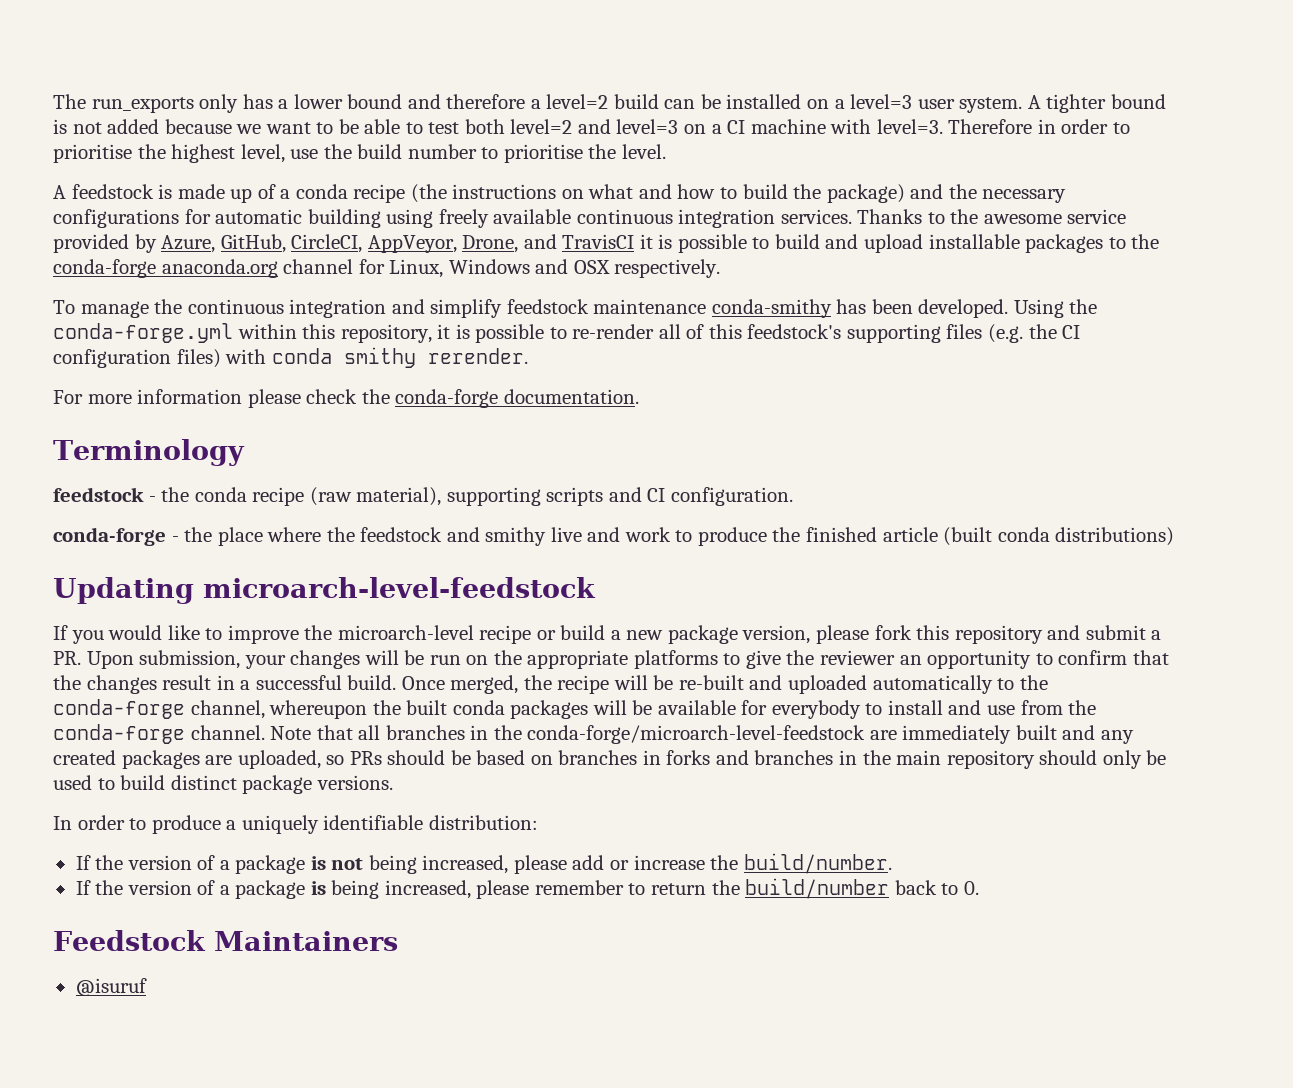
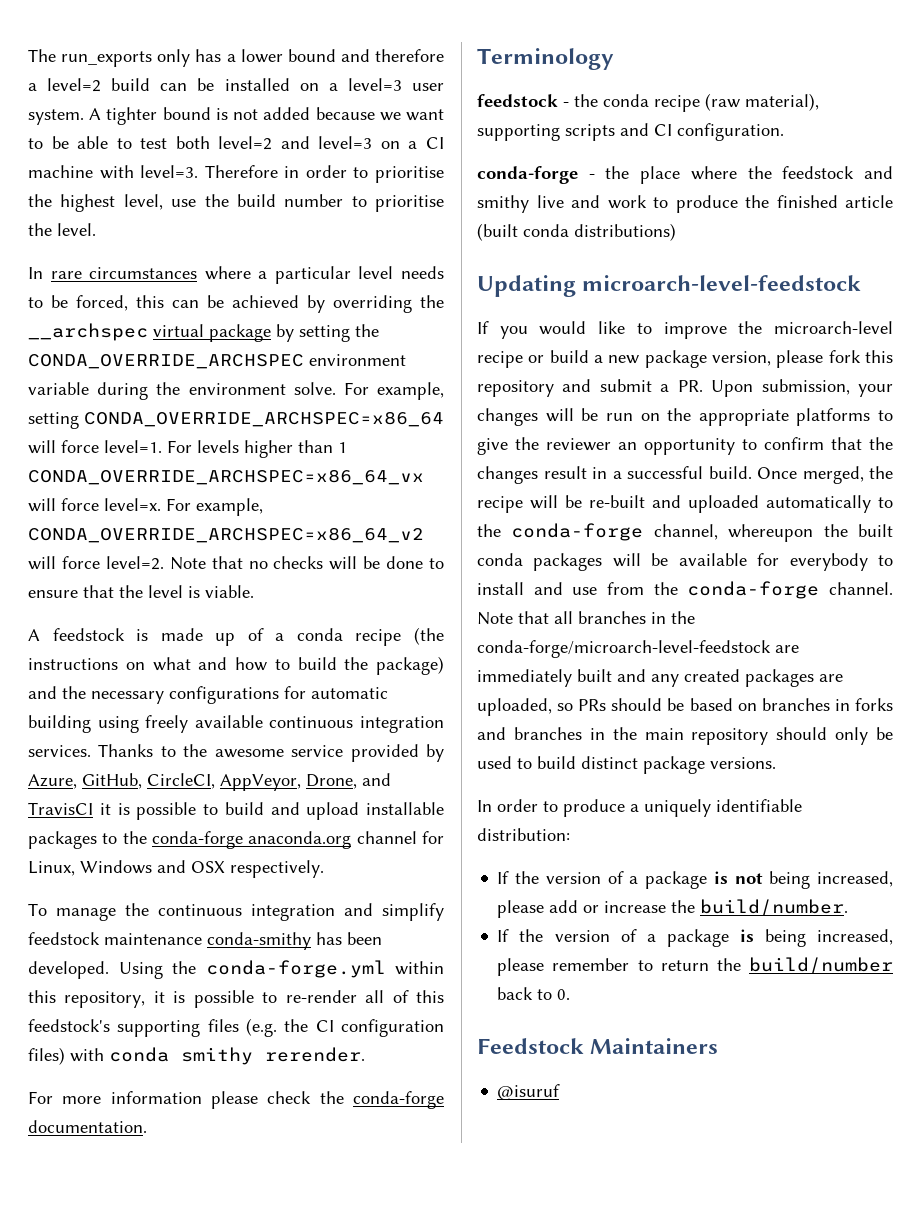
+ In rare circumstances where a particular level needs to be forced, this can be achieved by overriding the __archspec virtual package by setting the CONDA_OVERRIDE_ARCHSPEC environment variable during the environment solve. For example, setting CONDA_OVERRIDE_ARCHSPEC=x86_64 will force level=1. For levels higher than 1 CONDA_OVERRIDE_ARCHSPEC=x86_64_vx will force level=x. For example, CONDA_OVERRIDE_ARCHSPEC=x86_64_v2 will force level=2. Note that no checks will be done to ensure that the level is viable.

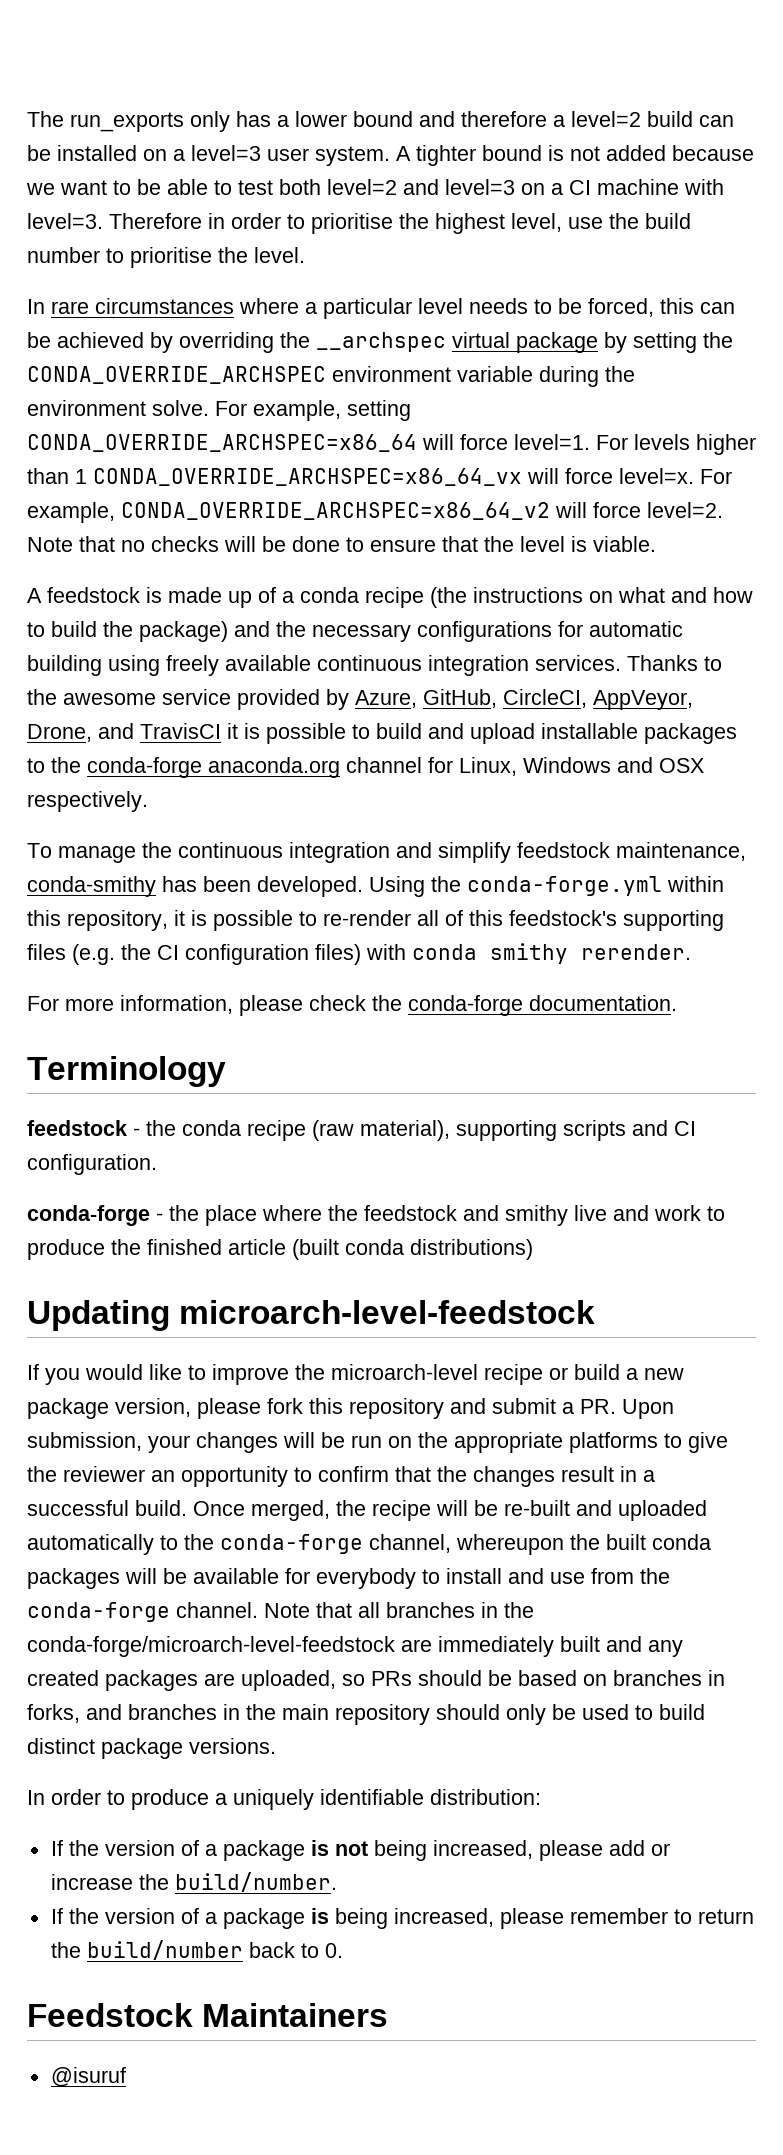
- To manage the continuous integration and simplify feedstock maintenance conda-smithy has been developed.
+ To manage the continuous integration and simplify feedstock maintenance, conda-smithy has been developed.
- For more information please check the conda-forge documentation.
+ For more information, please check the conda-forge documentation.
- Note that all branches in the conda-forge/microarch-level-feedstock are immediately built and any created packages are uploaded, so PRs should be based on branches in forks and branches in the main repository should only be used to build distinct package versions.
+ Note that all branches in the conda-forge/microarch-level-feedstock are immediately built and any created packages are uploaded, so PRs should be based on branches in forks, and branches in the main repository should only be used to build distinct package versions.

